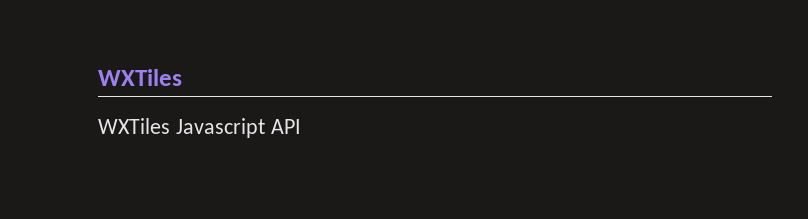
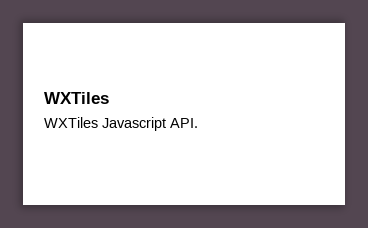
- WXTiles Javascript API
+ WXTiles Javascript API.

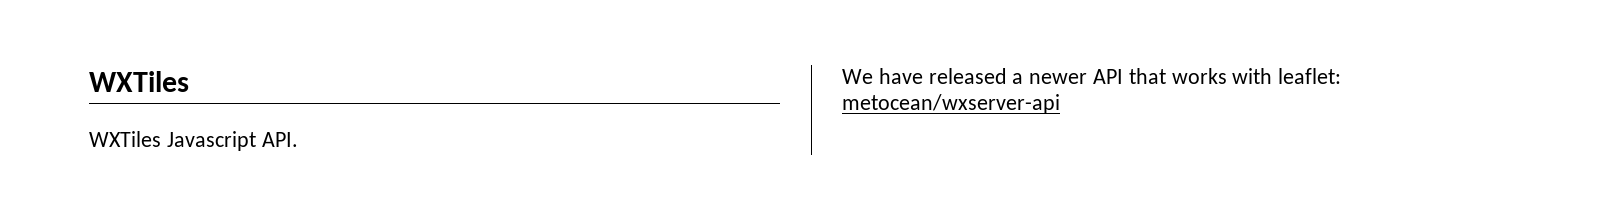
+ We have released a newer API that works with leaflet: metocean/wxserver-api

